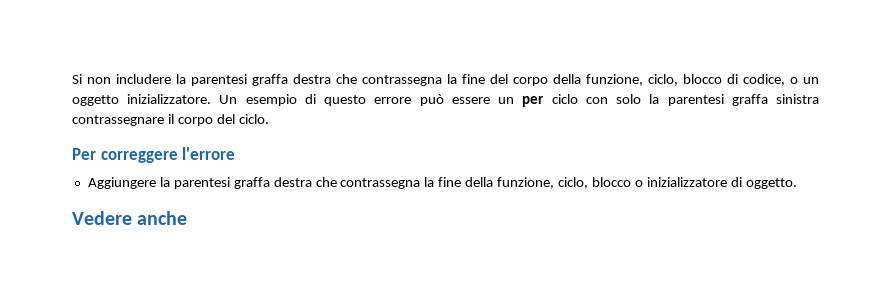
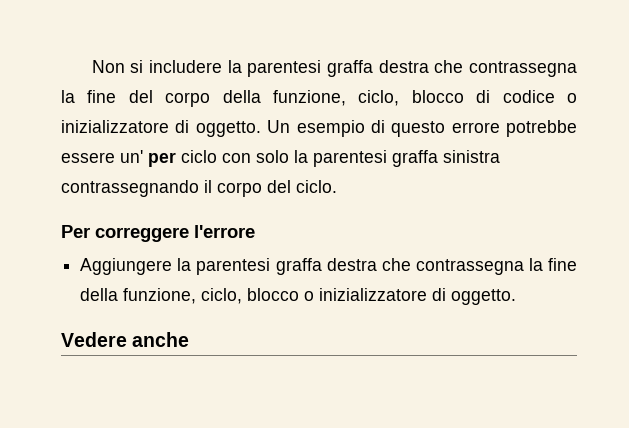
- Si non includere la parentesi graffa destra che contrassegna la fine del corpo della funzione, ciclo, blocco di codice, o un oggetto inizializzatore.
+ Non si includere la parentesi graffa destra che contrassegna la fine del corpo della funzione, ciclo, blocco di codice o inizializzatore di oggetto.
- Un esempio di questo errore può essere un per ciclo con solo la parentesi graffa sinistra contrassegnare il corpo del ciclo.
+ Un esempio di questo errore potrebbe essere un' per ciclo con solo la parentesi graffa sinistra contrassegnando il corpo del ciclo.

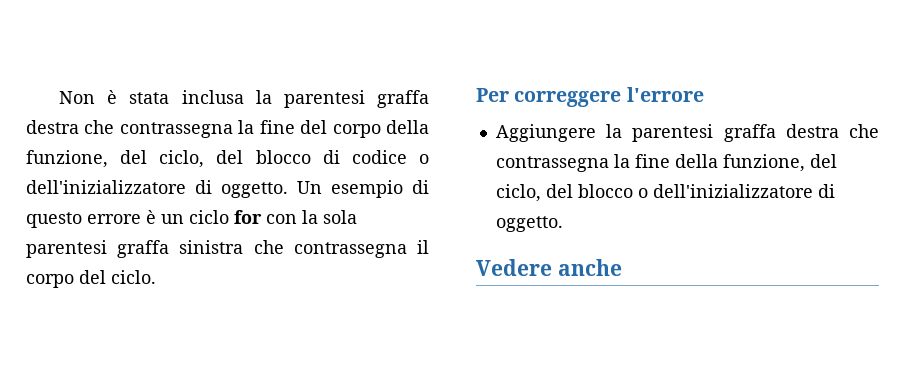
- Non si includere la parentesi graffa destra che contrassegna la fine del corpo della funzione, ciclo, blocco di codice o inizializzatore di oggetto.
+ Non è stata inclusa la parentesi graffa destra che contrassegna la fine del corpo della funzione, del ciclo, del blocco di codice o dell'inizializzatore di oggetto.
- Un esempio di questo errore potrebbe essere un' per ciclo con solo la parentesi graffa sinistra contrassegnando il corpo del ciclo.
+ Un esempio di questo errore è un ciclo for con la sola parentesi graffa sinistra che contrassegna il corpo del ciclo.
- Aggiungere la parentesi graffa destra che contrassegna la fine della funzione, ciclo, blocco o inizializzatore di oggetto.
+ Aggiungere la parentesi graffa destra che contrassegna la fine della funzione, del ciclo, del blocco o dell'inizializzatore di oggetto.

